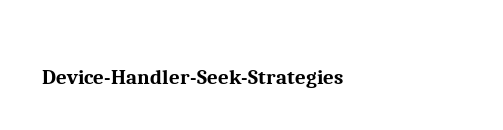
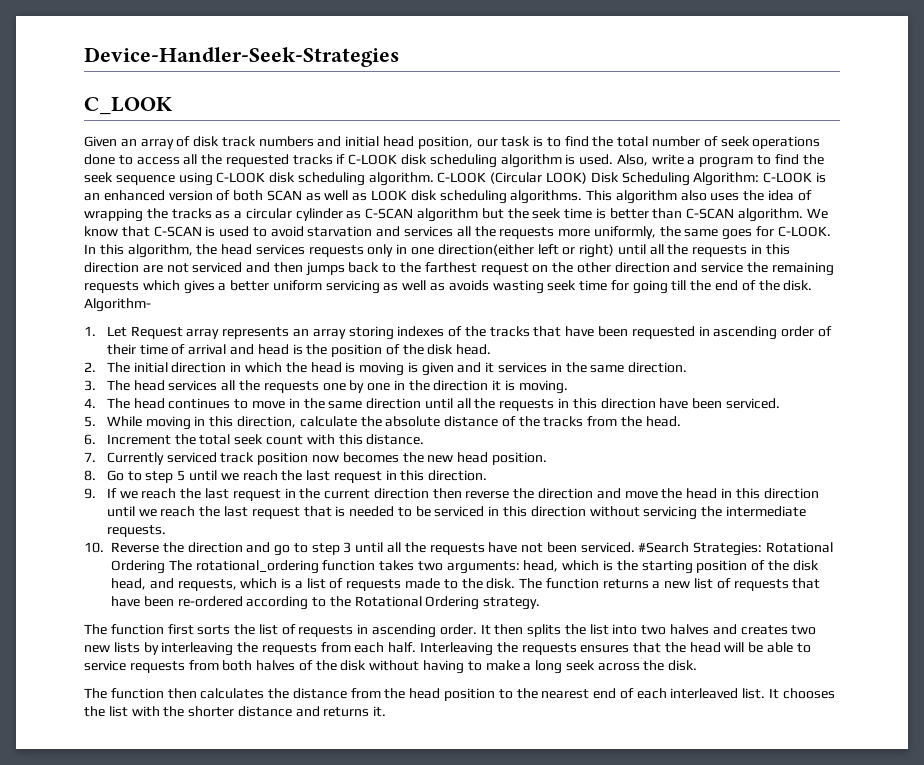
+ C_LOOK
+ Given an array of disk track numbers and initial head position, our task is to find the total number of seek operations done to access all the requested tracks if C-LOOK disk scheduling algorithm is used. Also, write a program to find the seek sequence using C-LOOK disk scheduling algorithm. C-LOOK (Circular LOOK) Disk Scheduling Algorithm: C-LOOK is an enhanced version of both SCAN as well as LOOK disk scheduling algorithms. This algorithm also uses the idea of wrapping the tracks as a circular cylinder as C-SCAN algorithm but the seek time is better than C-SCAN algorithm. We know that C-SCAN is used to avoid starvation and services all the requests more uniformly, the same goes for C-LOOK. In this algorithm, the head services requests only in one direction(either left or right) until all the requests in this direction are not serviced and then jumps back to the farthest request on the other direction and service the remaining requests which gives a better uniform servicing as well as avoids wasting seek time for going till the end of the disk. Algorithm-
+ 1. Let Request array represents an array storing indexes of the tracks that have been requested in ascending order of their time of arrival and head is the position of the disk head.
+ 2. The initial direction in which the head is moving is given and it services in the same direction.
+ 3. The head services all the requests one by one in the direction it is moving.
+ 4. The head continues to move in the same direction until all the requests in this direction have been serviced.
+ 5. While moving in this direction, calculate the absolute distance of the tracks from the head.
+ 6. Increment the total seek count with this distance.
+ 7. Currently serviced track position now becomes the new head position.
+ 8. Go to step 5 until we reach the last request in this direction.
+ 9. If we reach the last request in the current direction then reverse the direction and move the head in this direction until we reach the last request that is needed to be serviced in this direction without servicing the intermediate requests.
+ 10. Reverse the direction and go to step 3 until all the requests have not been serviced. #Search Strategies: Rotational Ordering The rotational_ordering function takes two arguments: head, which is the starting position of the disk head, and requests, which is a list of requests made to the disk. The function returns a new list of requests that have been re-ordered according to the Rotational Ordering strategy.
+ The function first sorts the list of requests in ascending order. It then splits the list into two halves and creates two new lists by interleaving the requests from each half. Interleaving the requests ensures that the head will be able to service requests from both halves of the disk without having to make a long seek across the disk.
+ The function then calculates the distance from the head position to the nearest end of each interleaved list. It chooses the list with the shorter distance and returns it.

